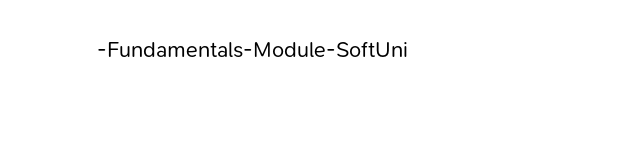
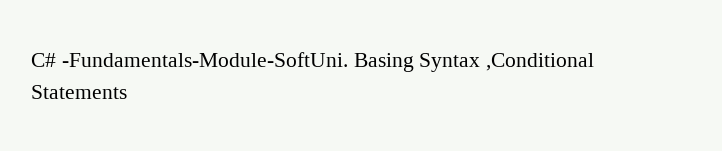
- -Fundamentals-Module-SoftUni
+ C# -Fundamentals-Module-SoftUni. Basing Syntax ,Conditional Statements

